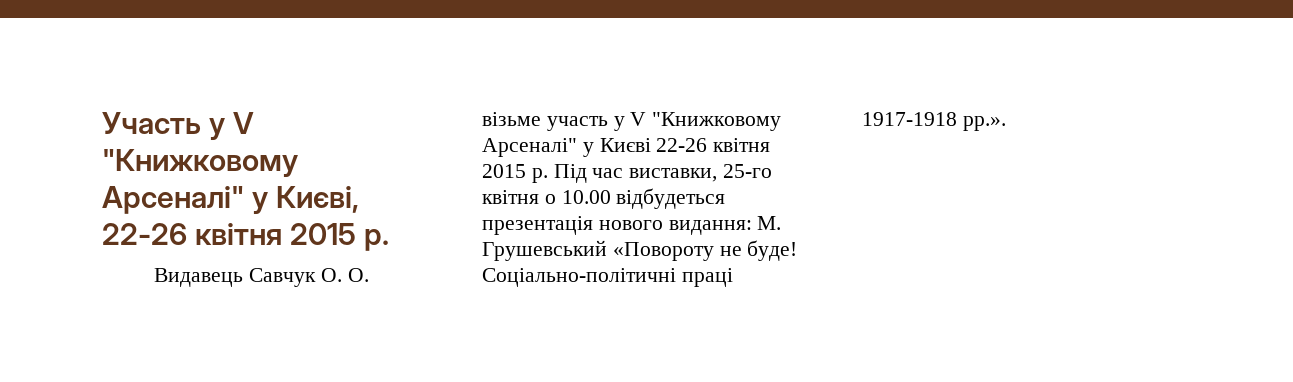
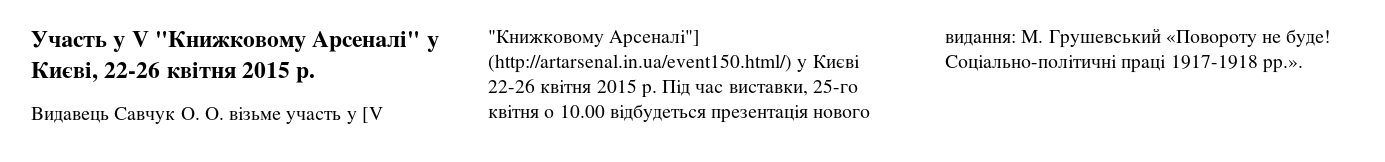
- Видавець Савчук О. О. візьме участь у V "Книжковому Арсеналі" у Києві 22-26 квітня 2015 р.
+ Видавець Савчук О. О. візьме участь у [V "Книжковому Арсеналі"] (http://artarsenal.in.ua/event150.html/) у Києві 22-26 квітня 2015 р.

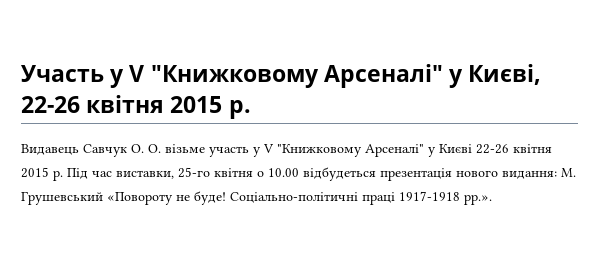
- Видавець Савчук О. О. візьме участь у [V "Книжковому Арсеналі"] (http://artarsenal.in.ua/event150.html/) у Києві 22-26 квітня 2015 р.
+ Видавець Савчук О. О. візьме участь у V "Книжковому Арсеналі" у Києві 22-26 квітня 2015 р.

